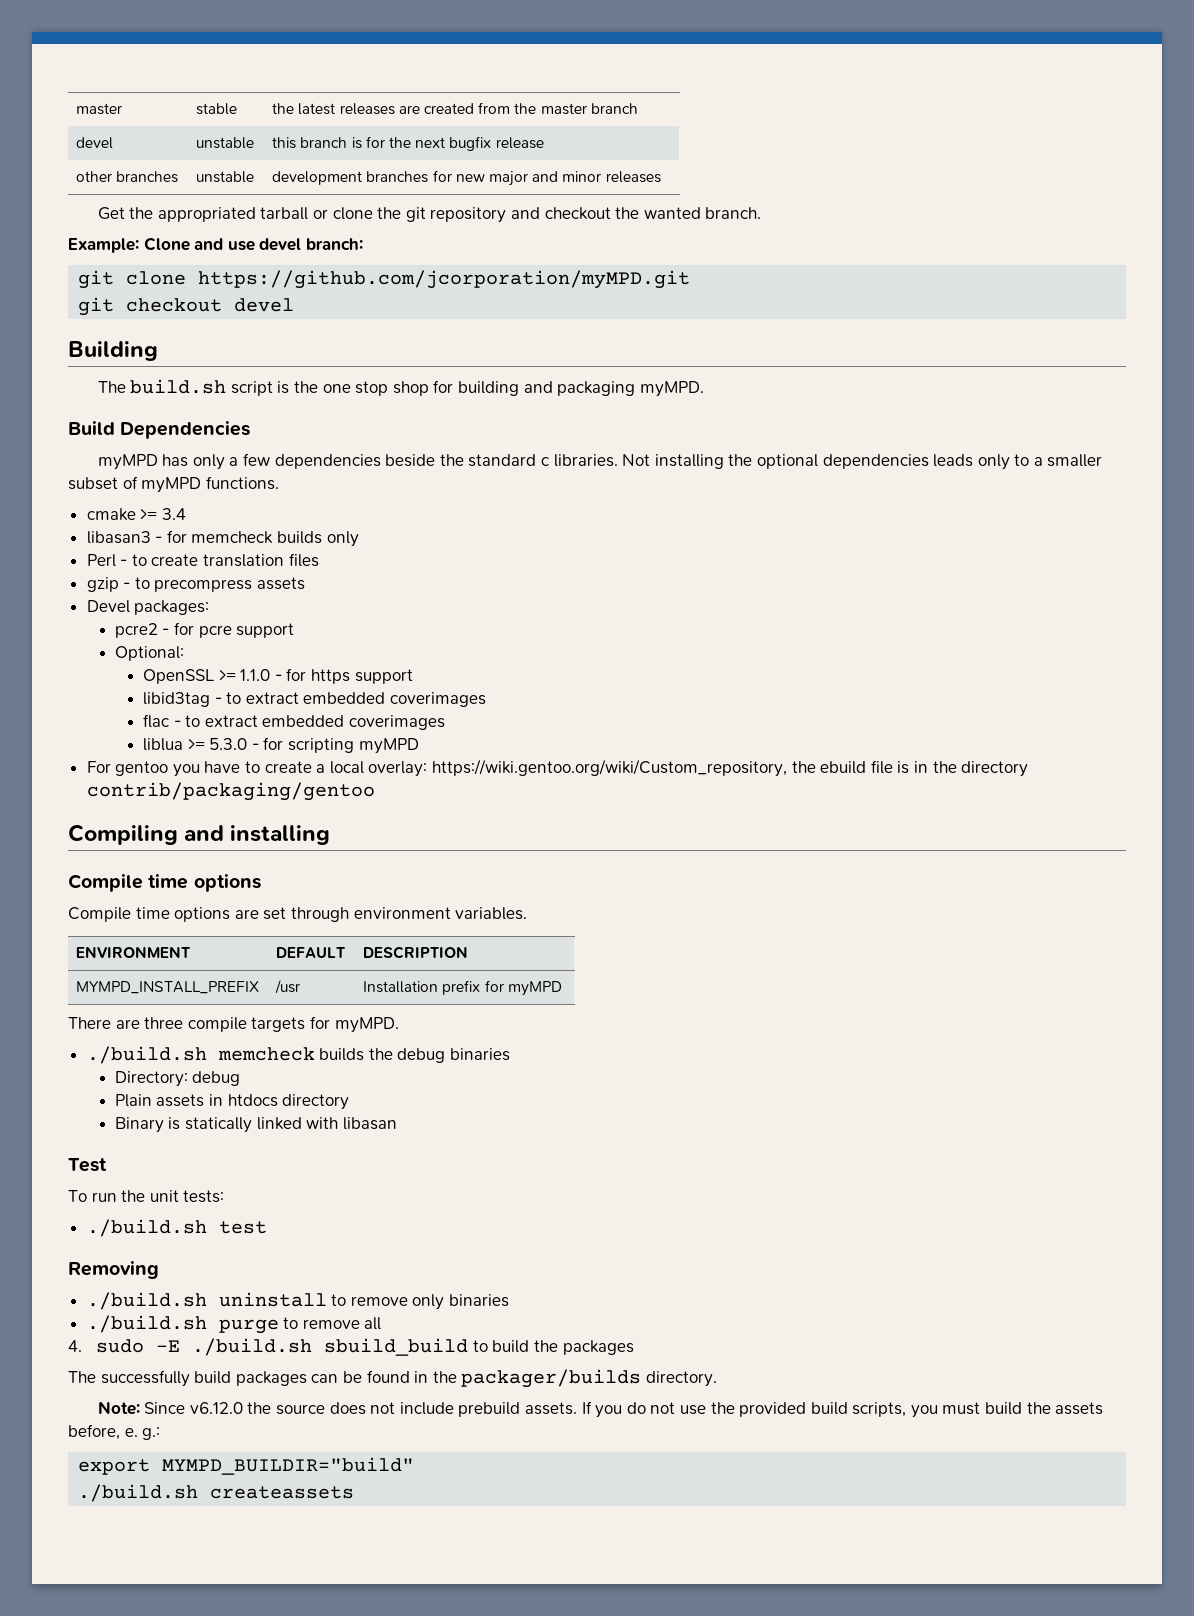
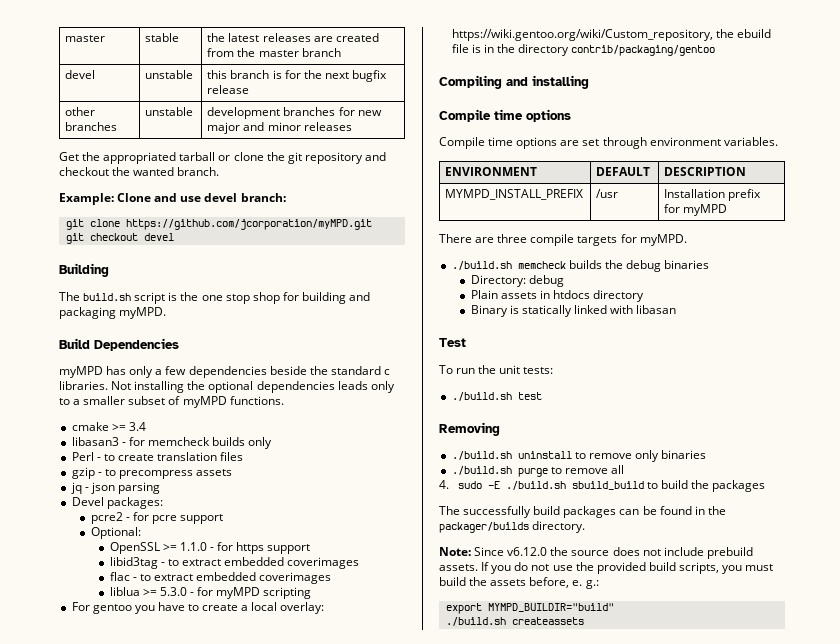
+ jq - json parsing
- liblua >= 5.3.0 - for scripting myMPD
+ liblua >= 5.3.0 - for myMPD scripting

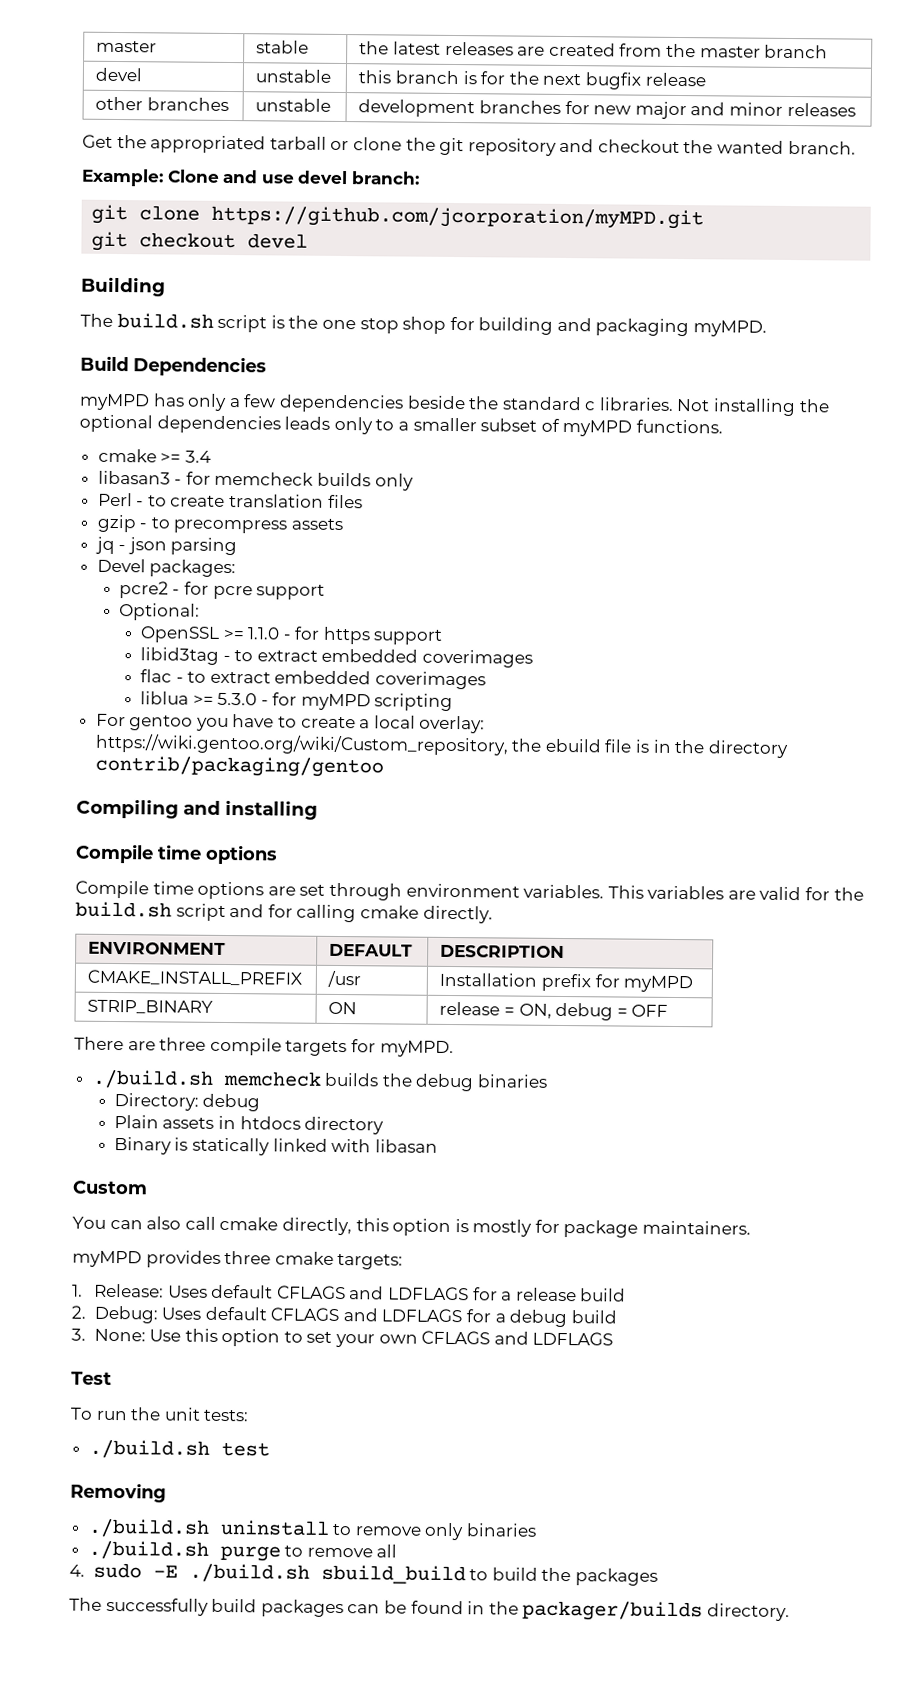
+ This variables are valid for the build.sh script and for calling cmake directly.
- MYMPD_INSTALL_PREFIX | /usr | Installation prefix for myMPD
+ CMAKE_INSTALL_PREFIX | /usr | Installation prefix for myMPD
+ STRIP_BINARY | ON | release = ON, debug = OFF
+ Custom
+ You can also call cmake directly, this option is mostly for package maintainers.
+ myMPD provides three cmake targets:
+ 1. Release: Uses default CFLAGS and LDFLAGS for a release build
+ 2. Debug: Uses default CFLAGS and LDFLAGS for a debug build
+ 3. None: Use this option to set your own CFLAGS and LDFLAGS
- Note: Since v6.12.0 the source does not include prebuild assets. If you do not use the provided build scripts, you must build the assets before, e. g.:
- export MYMPD_BUILDIR="build"
- ./build.sh createassets

